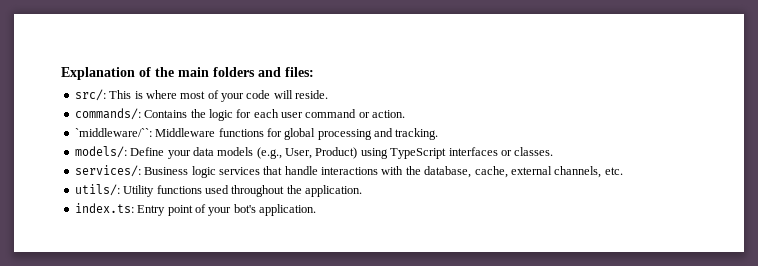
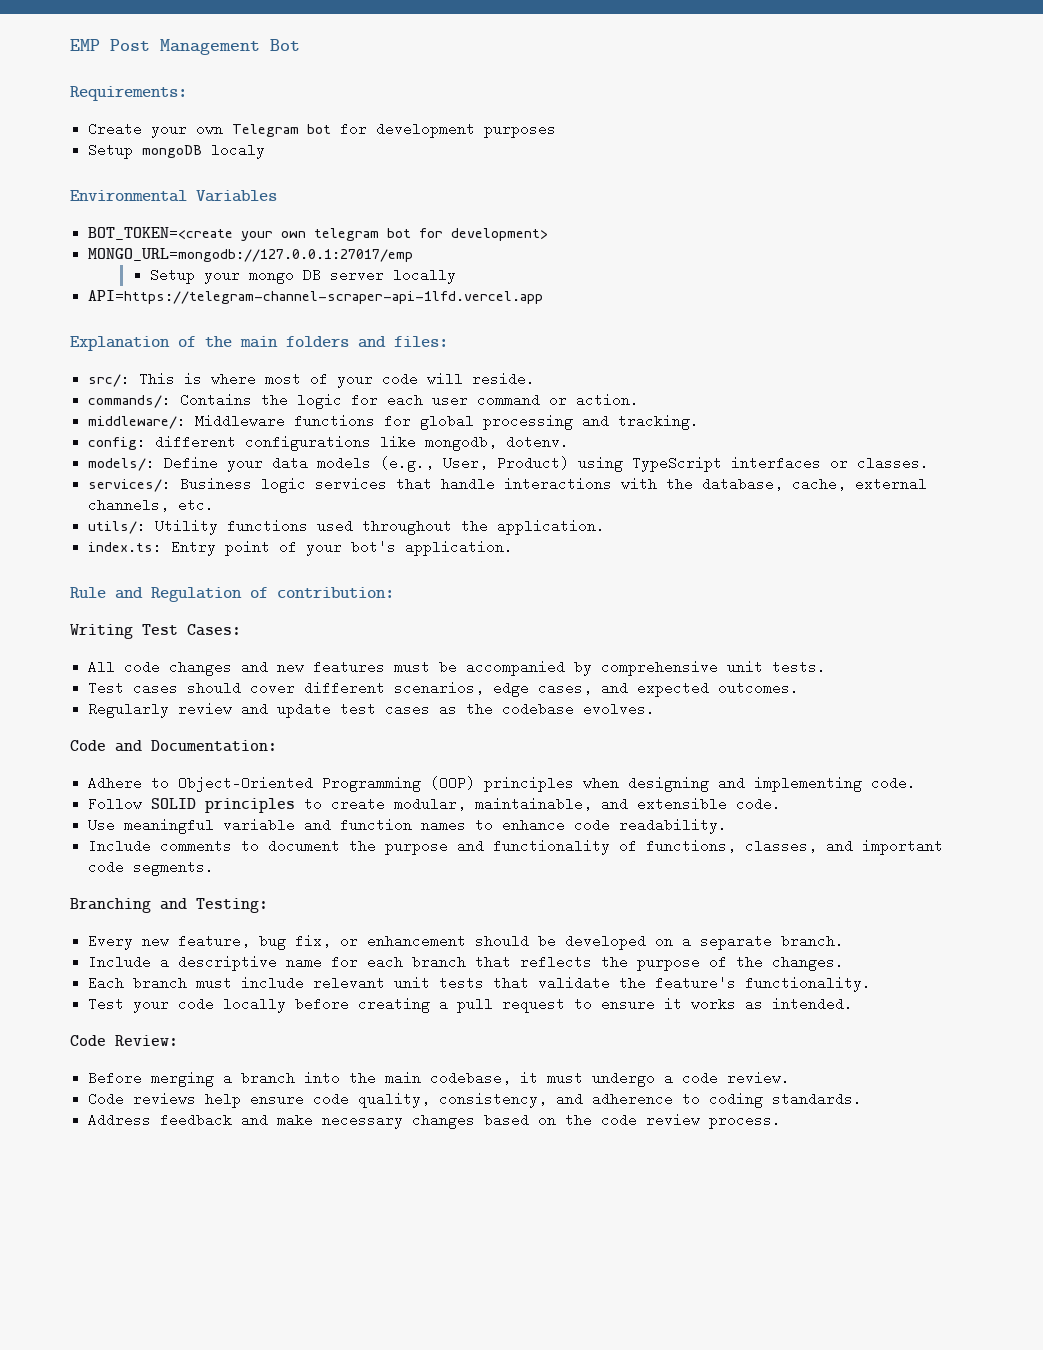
+ EMP Post Management Bot
+ Requirements:
+ Create your own Telegram bot for development purposes
+ Setup mongoDB localy
+ Environmental Variables
+ BOT_TOKEN=<create your own telegram bot for development>
+ MONGO_URL=mongodb://127.0.0.1:27017/emp
+ Setup your mongo DB server locally
+ API=https://telegram-channel-scraper-api-1lfd.vercel.app
- `middleware/``: Middleware functions for global processing and tracking.
+ middleware/: Middleware functions for global processing and tracking.
+ config: different configurations like mongodb, dotenv.
+ Rule and Regulation of contribution:
+ Writing Test Cases:
+ All code changes and new features must be accompanied by comprehensive unit tests.
+ Test cases should cover different scenarios, edge cases, and expected outcomes.
+ Regularly review and update test cases as the codebase evolves.
+ Code and Documentation:
+ Adhere to Object-Oriented Programming (OOP) principles when designing and implementing code.
+ Follow SOLID principles to create modular, maintainable, and extensible code.
+ Use meaningful variable and function names to enhance code readability.
+ Include comments to document the purpose and functionality of functions, classes, and important code segments.
+ Branching and Testing:
+ Every new feature, bug fix, or enhancement should be developed on a separate branch.
+ Include a descriptive name for each branch that reflects the purpose of the changes.
+ Each branch must include relevant unit tests that validate the feature's functionality.
+ Test your code locally before creating a pull request to ensure it works as intended.
+ Code Review:
+ Before merging a branch into the main codebase, it must undergo a code review.
+ Code reviews help ensure code quality, consistency, and adherence to coding standards.
+ Address feedback and make necessary changes based on the code review process.

